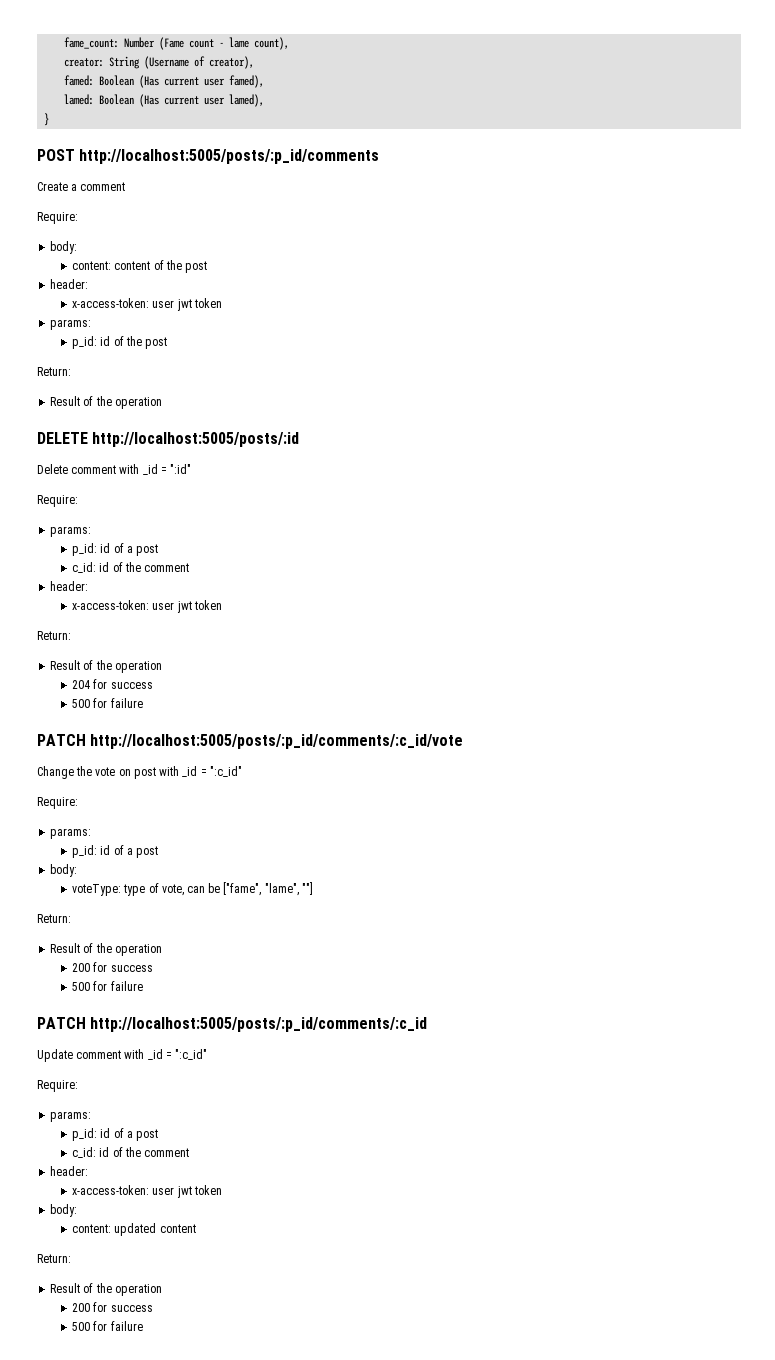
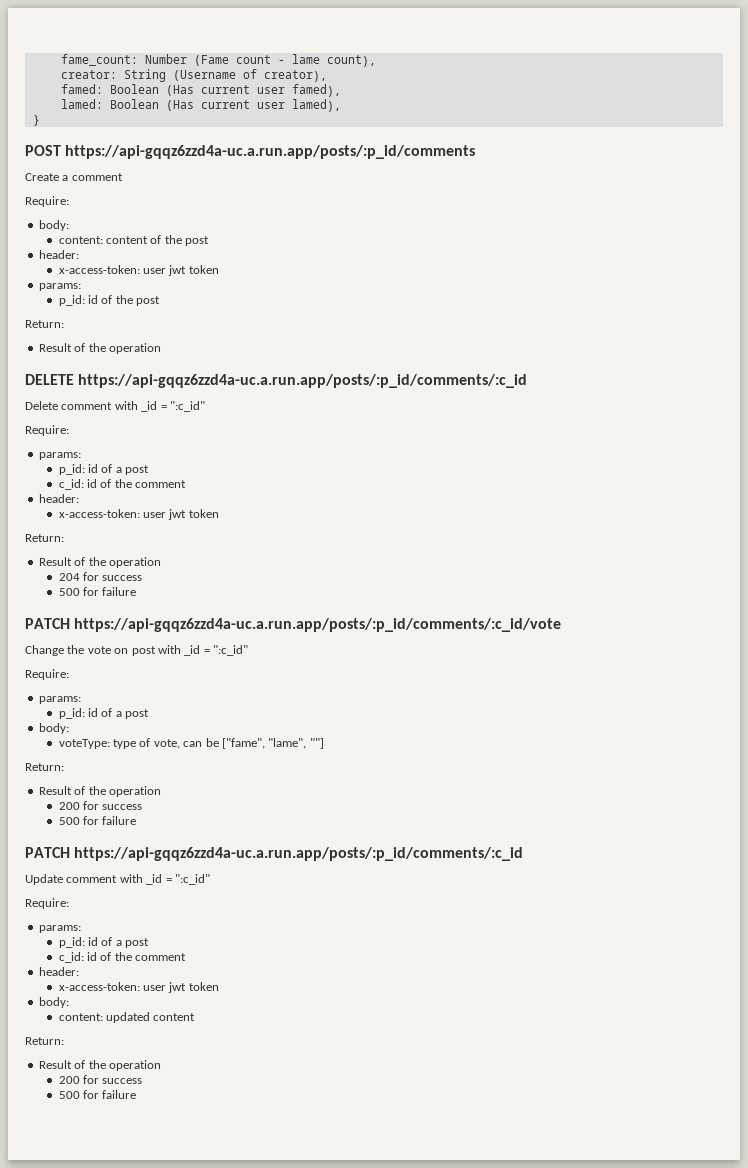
- POST http://localhost:5005/posts/:p_id/comments
+ POST https://api-gqqz6zzd4a-uc.a.run.app/posts/:p_id/comments
- DELETE http://localhost:5005/posts/:id
+ DELETE https://api-gqqz6zzd4a-uc.a.run.app/posts/:p_id/comments/:c_id
- Delete comment with _id = ":id"
+ Delete comment with _id = ":c_id"
- PATCH http://localhost:5005/posts/:p_id/comments/:c_id/vote
+ PATCH https://api-gqqz6zzd4a-uc.a.run.app/posts/:p_id/comments/:c_id/vote
- PATCH http://localhost:5005/posts/:p_id/comments/:c_id
+ PATCH https://api-gqqz6zzd4a-uc.a.run.app/posts/:p_id/comments/:c_id

